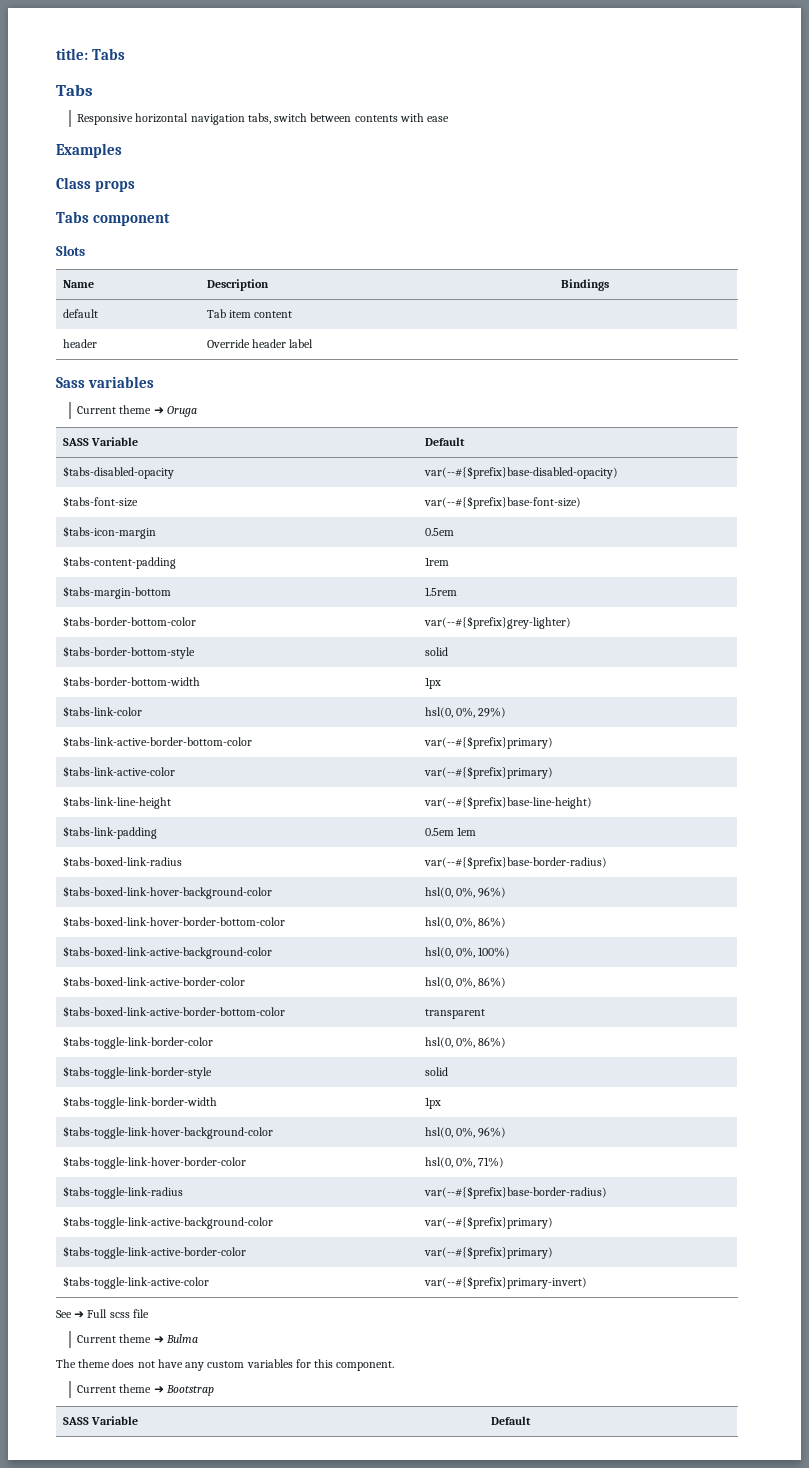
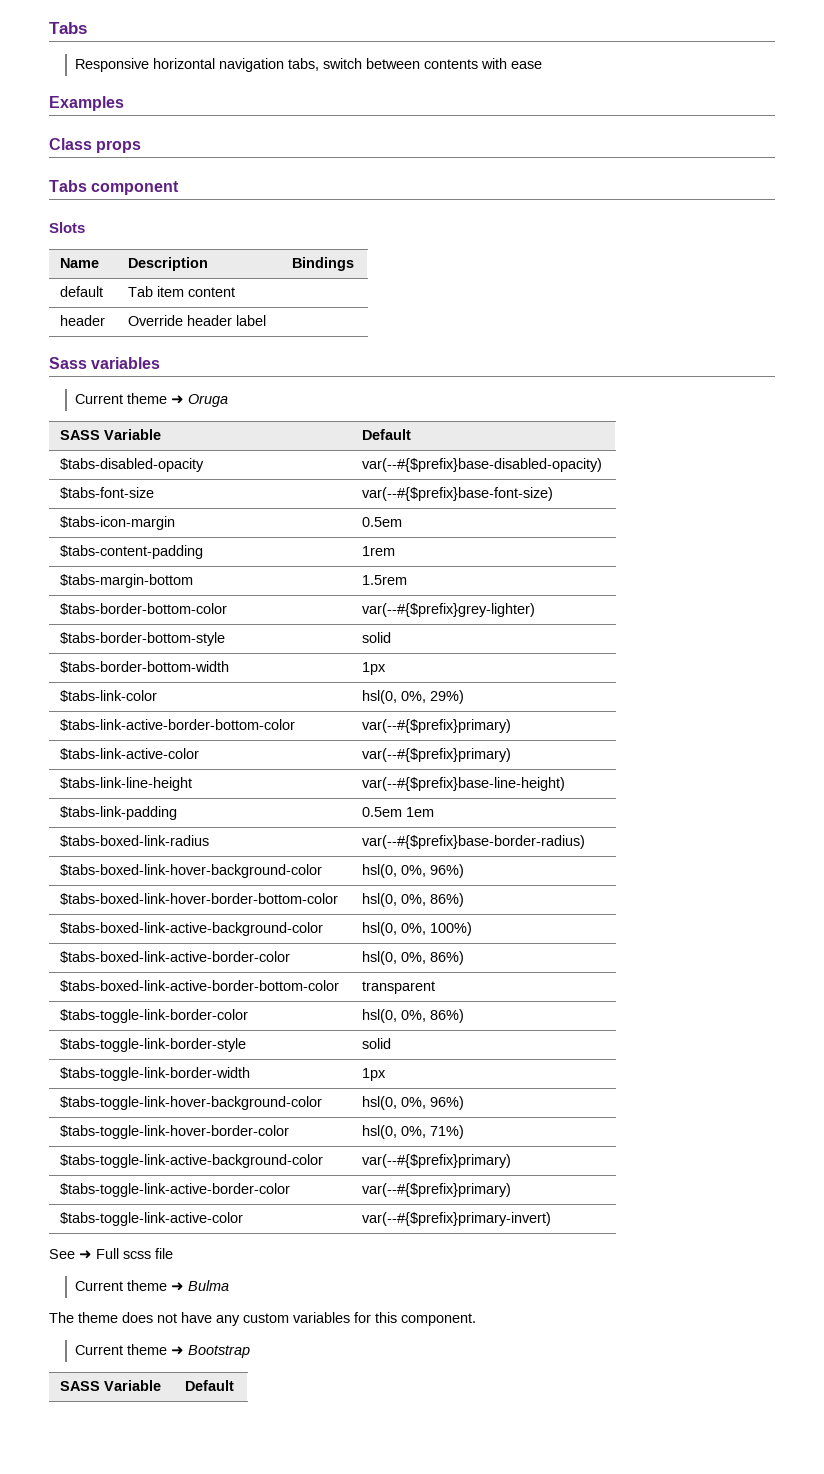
- title: Tabs
- $tabs-toggle-link-radius | var(--#{$prefix}base-border-radius)

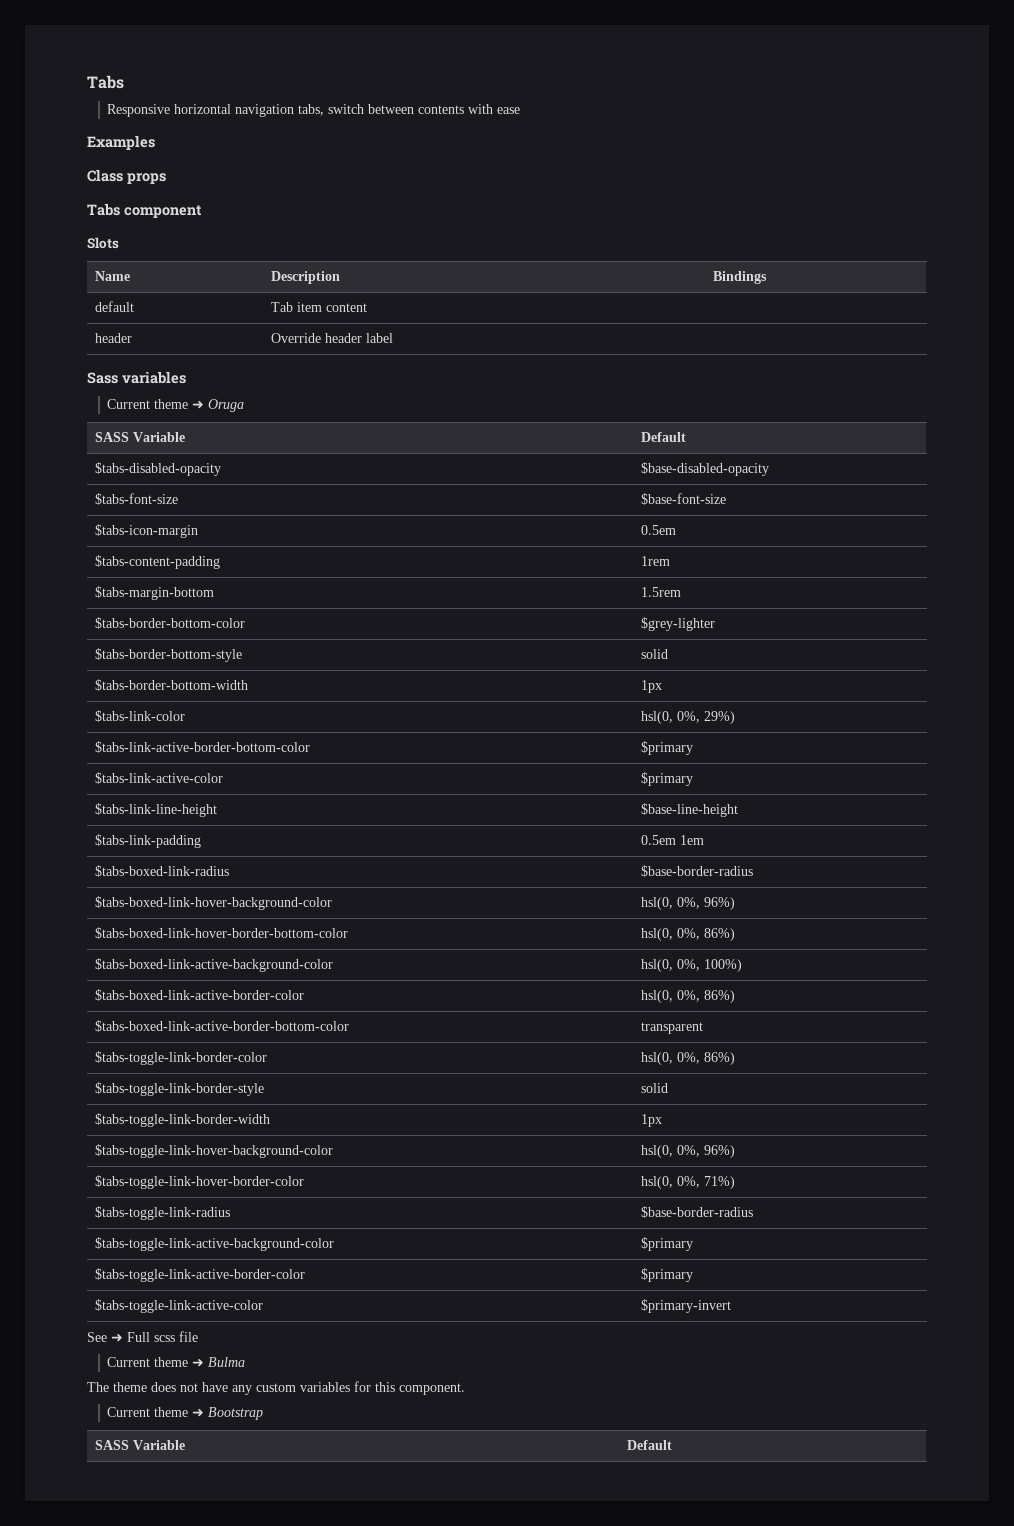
- $tabs-disabled-opacity | var(--#{$prefix}base-disabled-opacity)
+ $tabs-disabled-opacity | $base-disabled-opacity
- $tabs-font-size | var(--#{$prefix}base-font-size)
+ $tabs-font-size | $base-font-size
- $tabs-border-bottom-color | var(--#{$prefix}grey-lighter)
+ $tabs-border-bottom-color | $grey-lighter
- $tabs-link-active-border-bottom-color | var(--#{$prefix}primary)
+ $tabs-link-active-border-bottom-color | $primary
- $tabs-link-active-color | var(--#{$prefix}primary)
+ $tabs-link-active-color | $primary
- $tabs-link-line-height | var(--#{$prefix}base-line-height)
+ $tabs-link-line-height | $base-line-height
- $tabs-boxed-link-radius | var(--#{$prefix}base-border-radius)
+ $tabs-boxed-link-radius | $base-border-radius
+ $tabs-toggle-link-radius | $base-border-radius
- $tabs-toggle-link-active-background-color | var(--#{$prefix}primary)
+ $tabs-toggle-link-active-background-color | $primary
- $tabs-toggle-link-active-border-color | var(--#{$prefix}primary)
+ $tabs-toggle-link-active-border-color | $primary
- $tabs-toggle-link-active-color | var(--#{$prefix}primary-invert)
+ $tabs-toggle-link-active-color | $primary-invert

